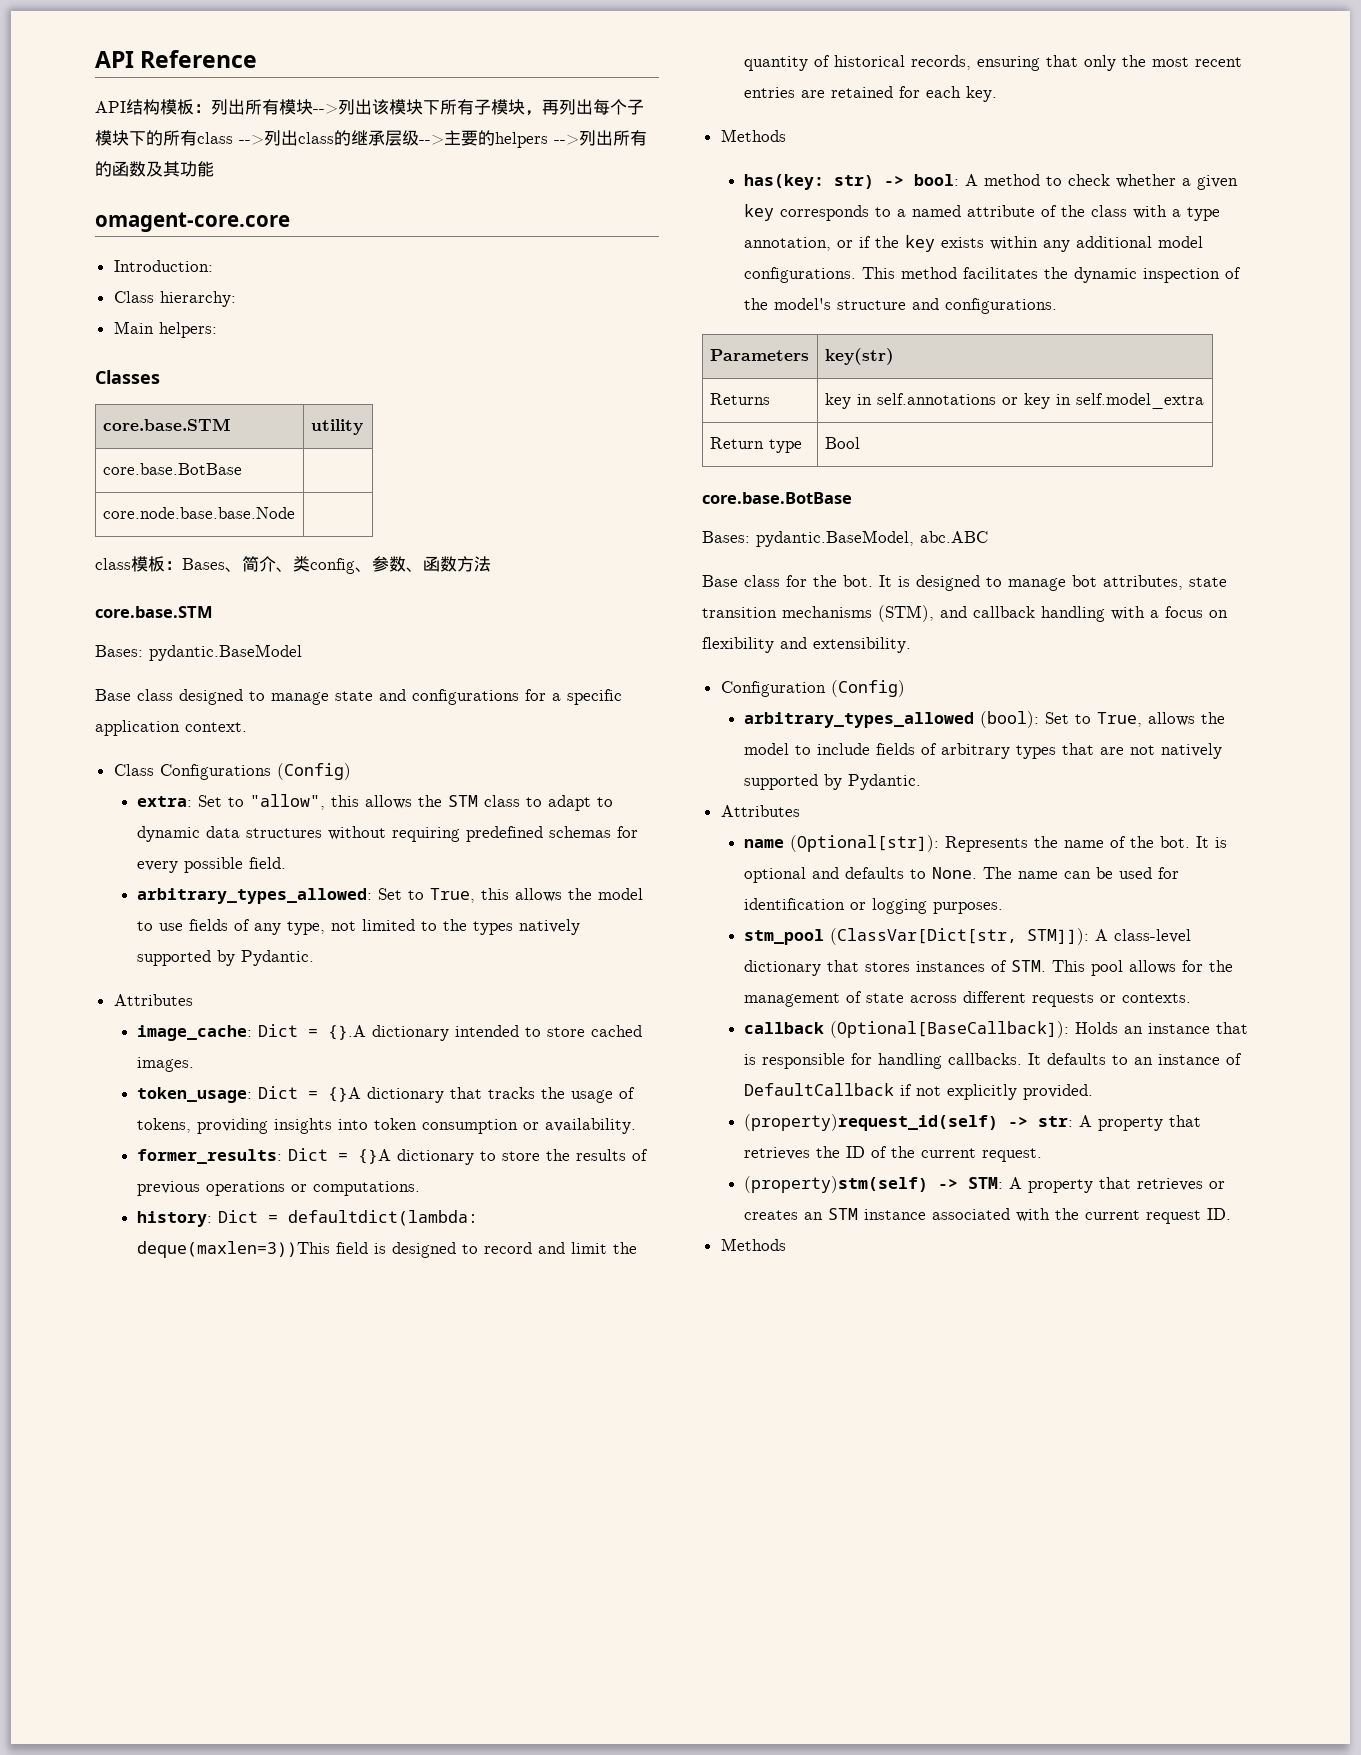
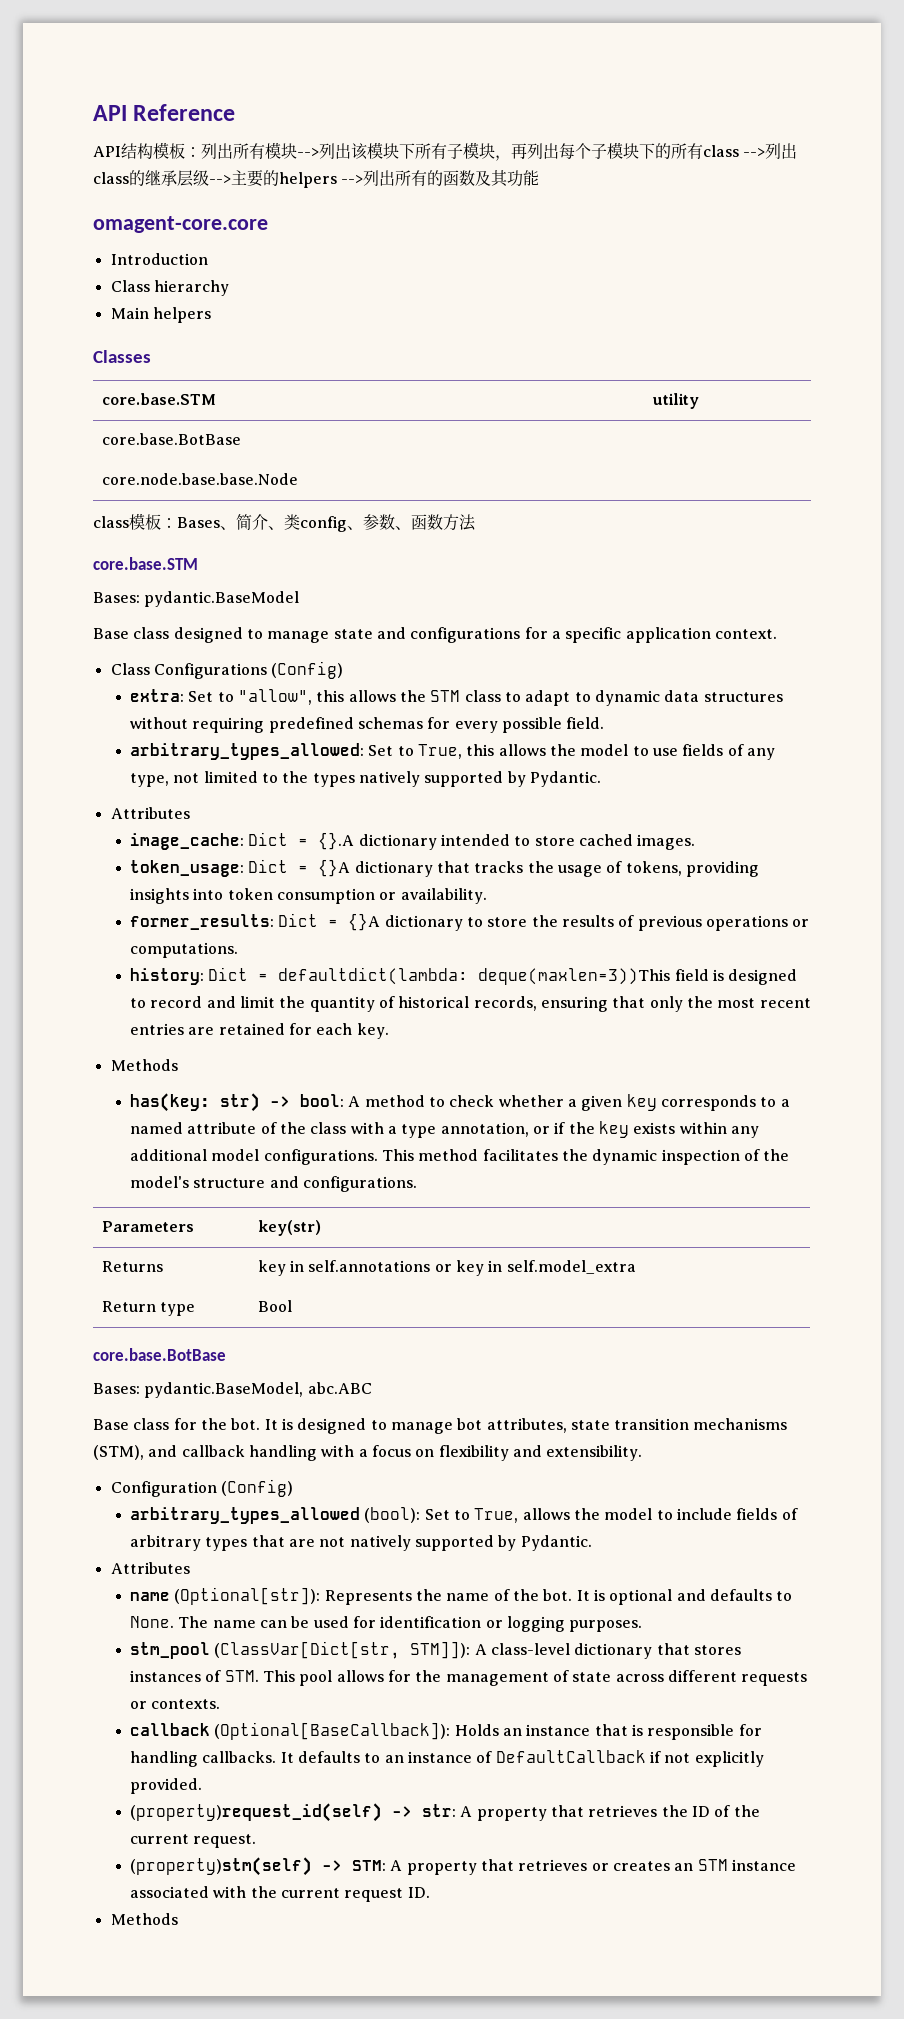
- Introduction:
- Class hierarchy:
+ Introduction
+ Class hierarchy
- Main helpers:
+ Main helpers

